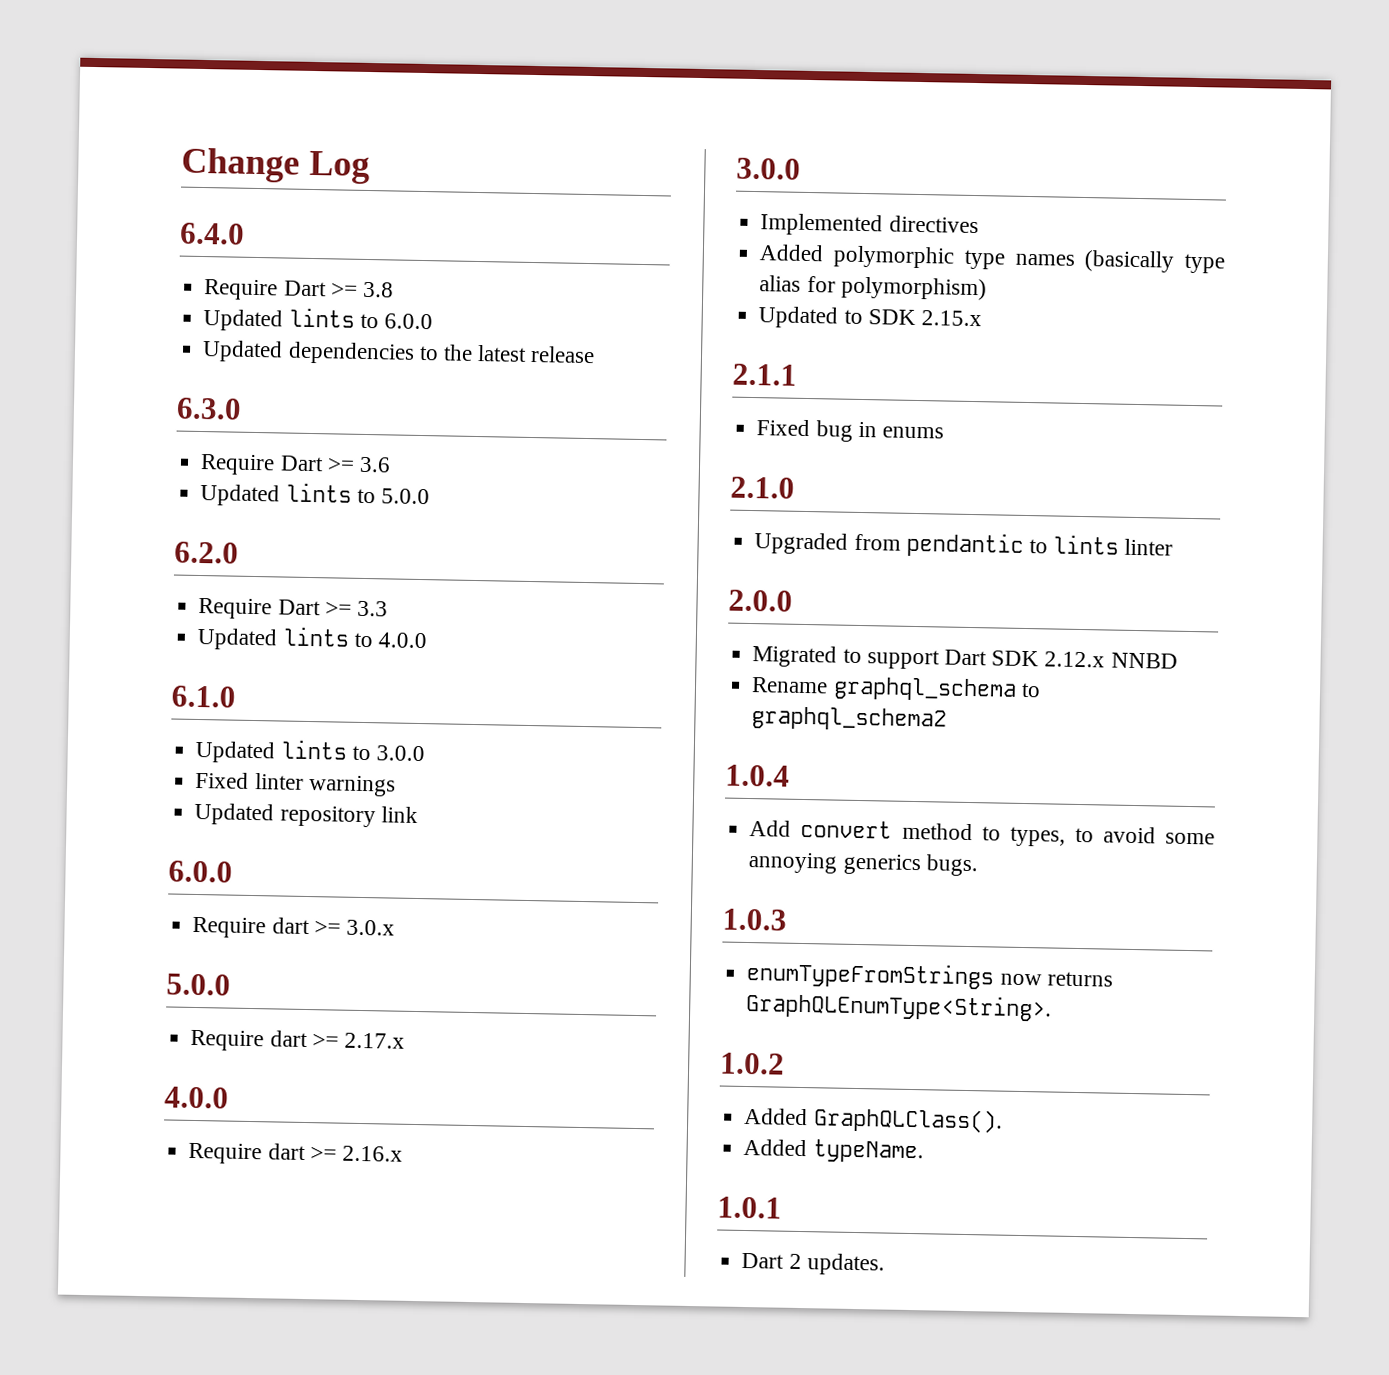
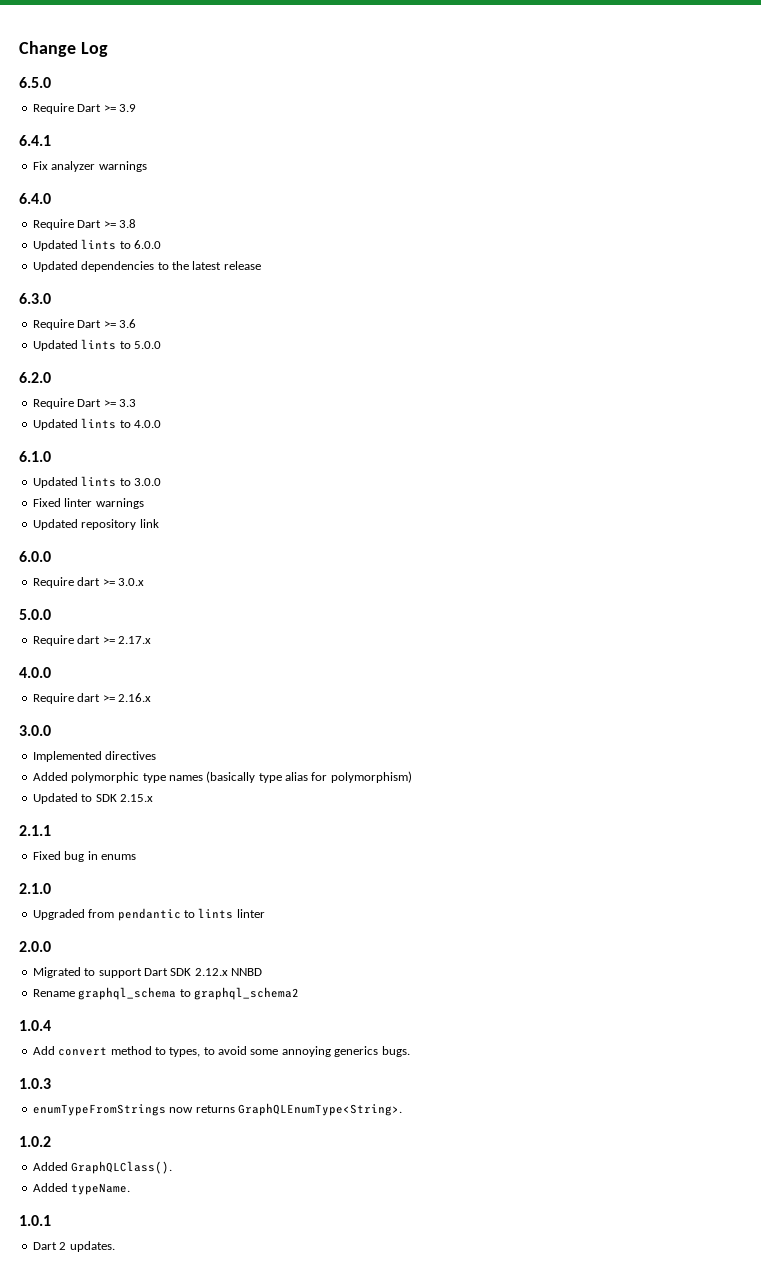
+ 6.5.0
+ Require Dart >= 3.9
+ 6.4.1
+ Fix analyzer warnings

